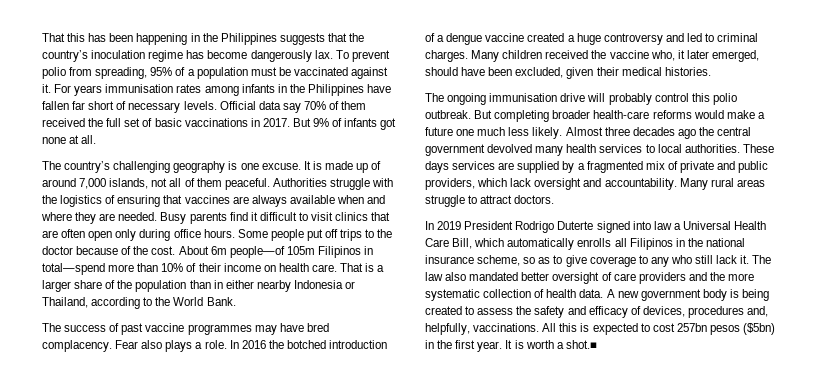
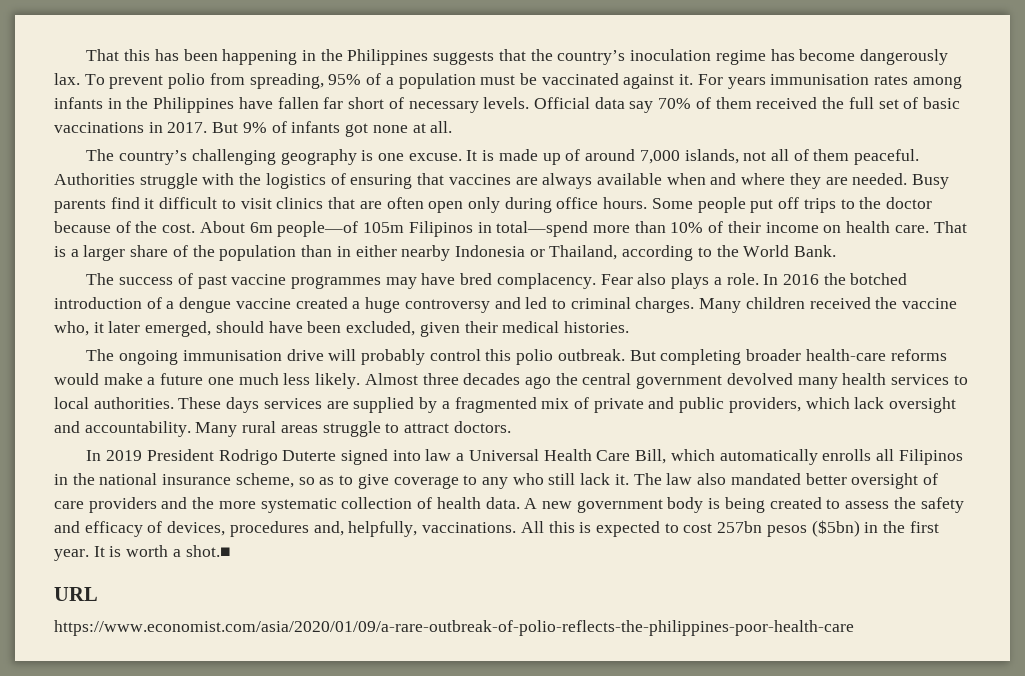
+ URL
+ https://www.economist.com/asia/2020/01/09/a-rare-outbreak-of-polio-reflects-the-philippines-poor-health-care

